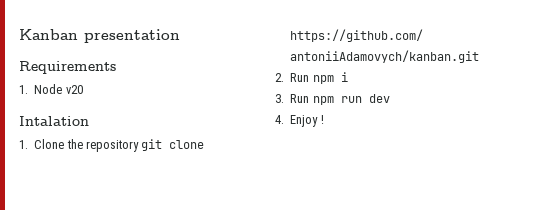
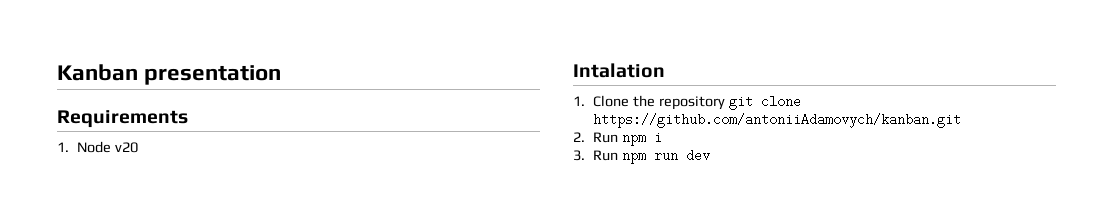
- 4. Enjoy !

